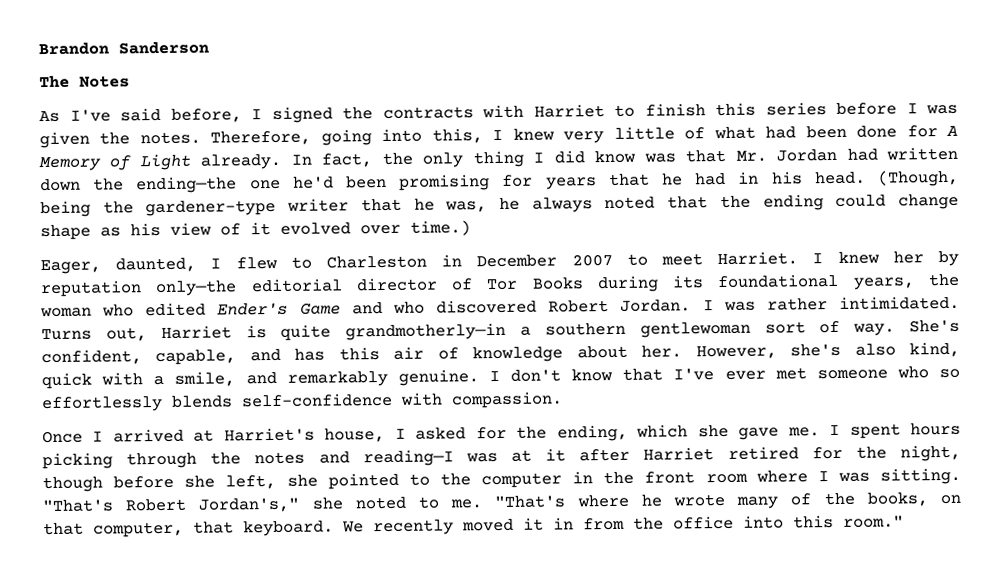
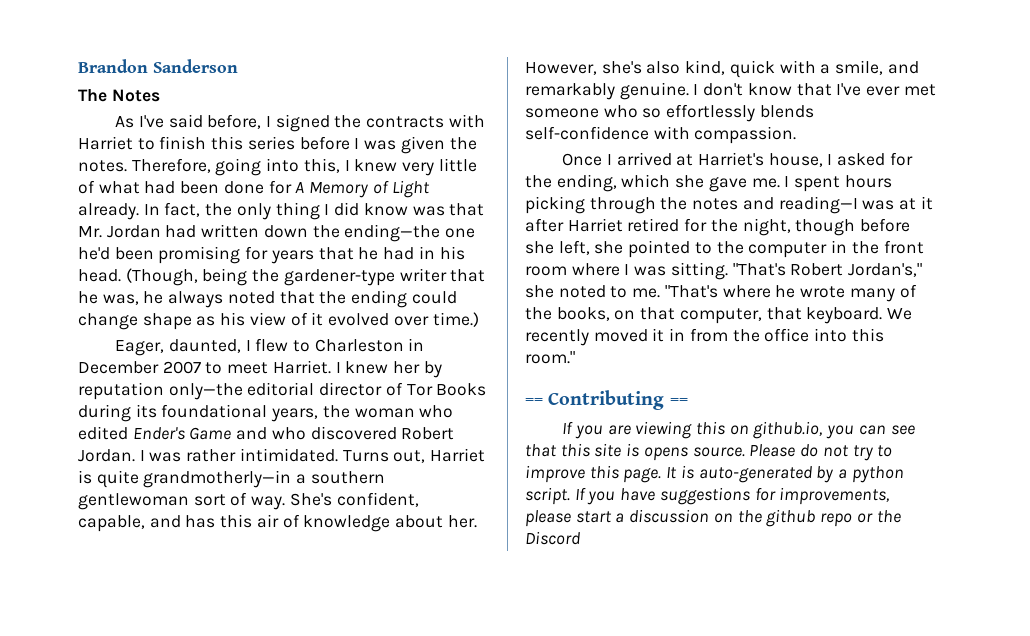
+ == Contributing ==
+ If you are viewing this on github.io, you can see that this site is opens source. Please do not try to improve this page. It is auto-generated by a python script. If you have suggestions for improvements, please start a discussion on the github repo or the Discord

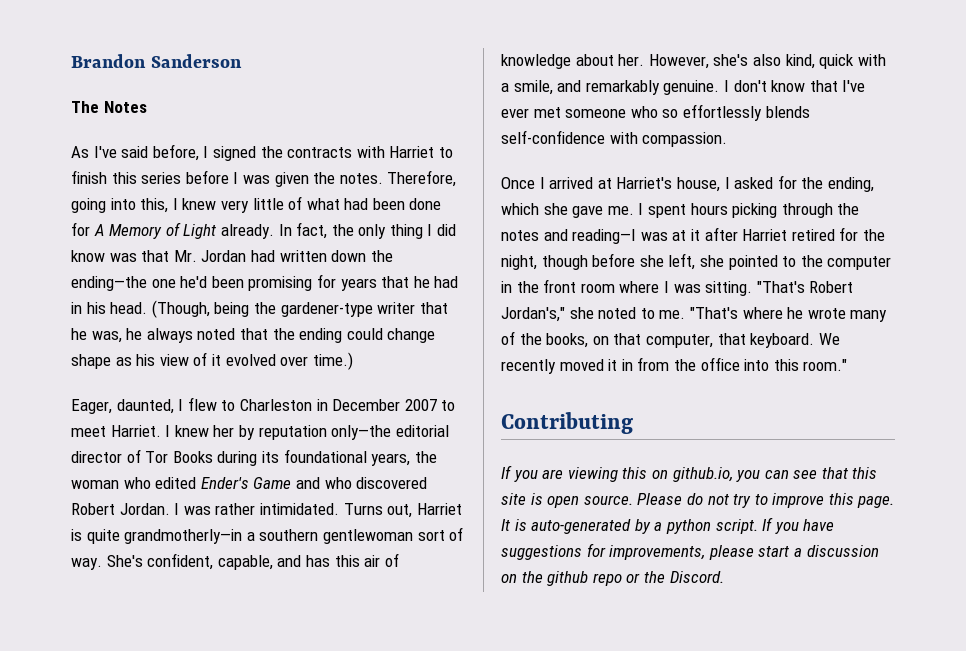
- == Contributing ==
+ Contributing
- If you are viewing this on github.io, you can see that this site is opens source.
+ If you are viewing this on github.io, you can see that this site is open source.
- If you have suggestions for improvements, please start a discussion on the github repo or the Discord
+ If you have suggestions for improvements, please start a discussion on the github repo or the Discord.

